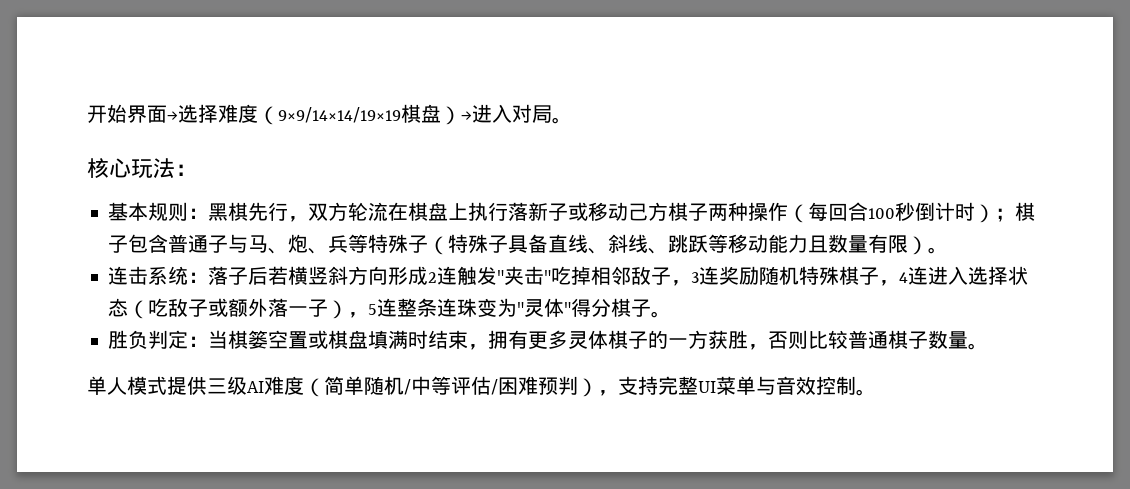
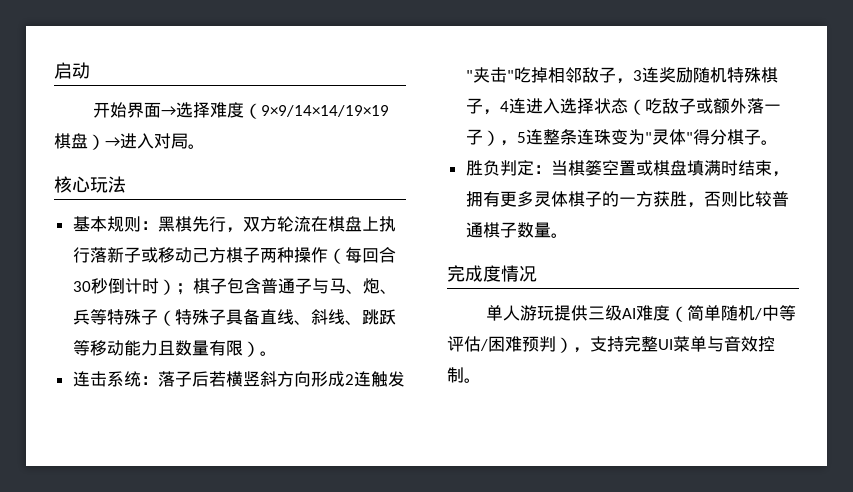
+ 启动
- 核心玩法：
+ 核心玩法
- 基本规则：黑棋先行，双方轮流在棋盘上执行落新子或移动己方棋子两种操作（每回合100秒倒计时）；棋子包含普通子与马、炮、兵等特殊子（特殊子具备直线、斜线、跳跃等移动能力且数量有限）。
+ 基本规则：黑棋先行，双方轮流在棋盘上执行落新子或移动己方棋子两种操作（每回合30秒倒计时）；棋子包含普通子与马、炮、兵等特殊子（特殊子具备直线、斜线、跳跃等移动能力且数量有限）。
+ 完成度情况
- 单人模式提供三级AI难度（简单随机/中等评估/困难预判），支持完整UI菜单与音效控制。
+ 单人游玩提供三级AI难度（简单随机/中等评估/困难预判），支持完整UI菜单与音效控制。

